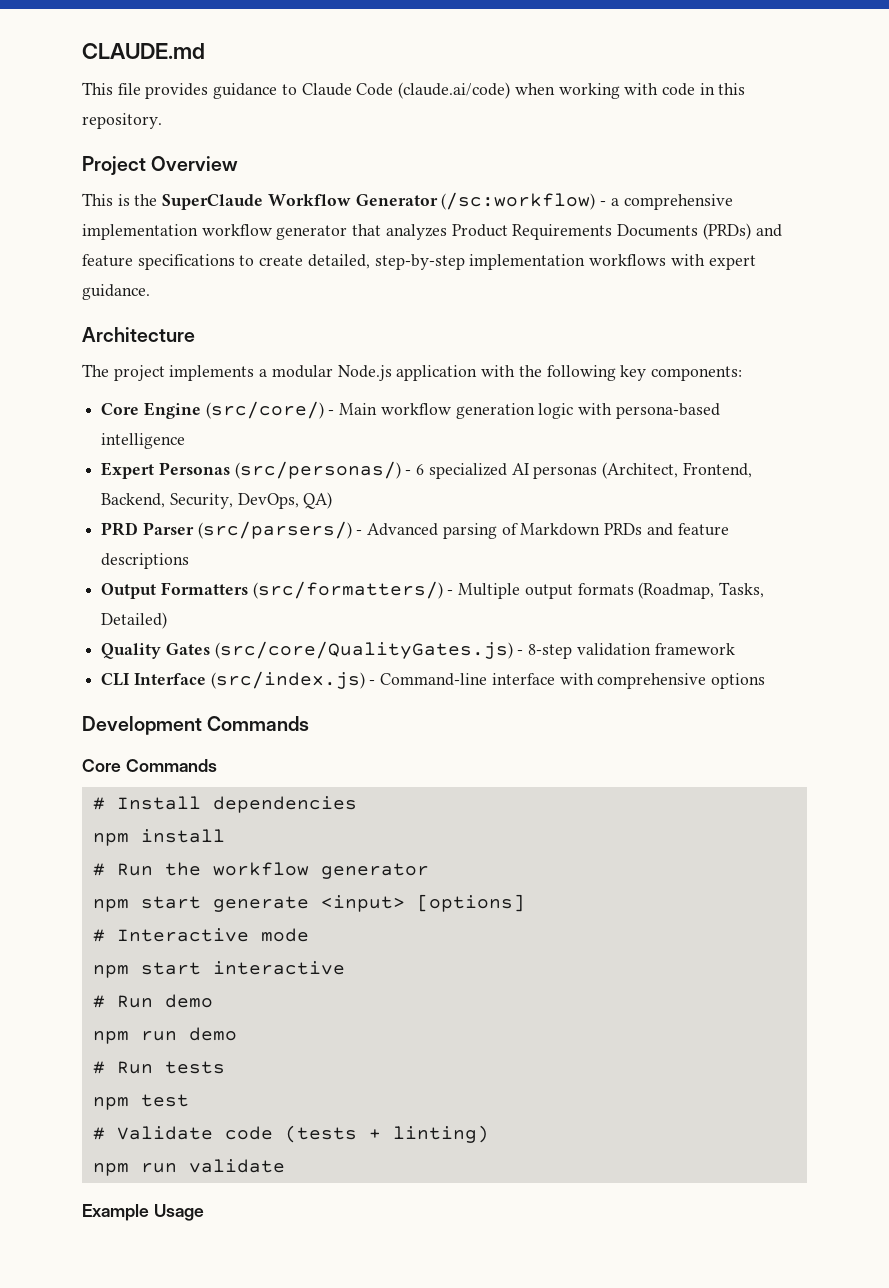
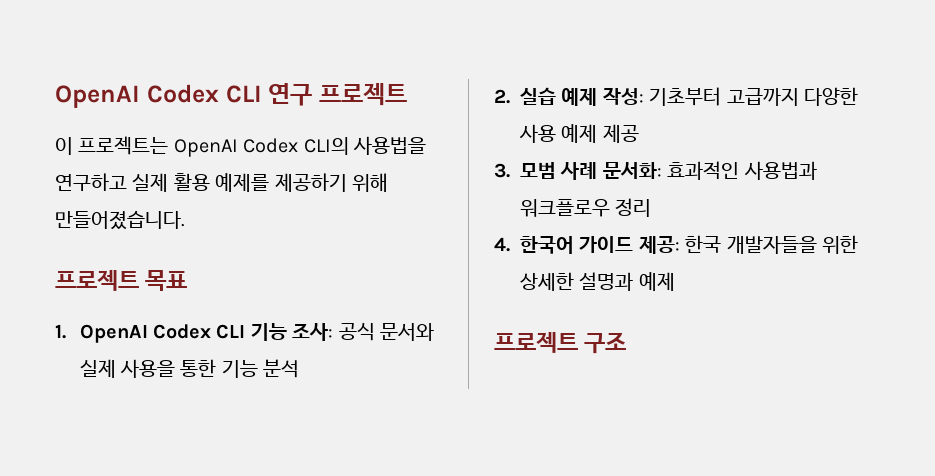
- CLAUDE.md
- This file provides guidance to Claude Code (claude.ai/code) when working with code in this repository.
- Project Overview
- This is the SuperClaude Workflow Generator (/sc:workflow) - a comprehensive implementation workflow generator that analyzes Product Requirements Documents (PRDs) and feature specifications to create detailed, step-by-step implementation workflows with expert guidance.
- Architecture
- The project implements a modular Node.js application with the following key components:
- Core Engine (src/core/) - Main workflow generation logic with persona-based intelligence
- Expert Personas (src/personas/) - 6 specialized AI personas (Architect, Frontend, Backend, Security, DevOps, QA)
- PRD Parser (src/parsers/) - Advanced parsing of Markdown PRDs and feature descriptions
- Output Formatters (src/formatters/) - Multiple output formats (Roadmap, Tasks, Detailed)
- Quality Gates (src/core/QualityGates.js) - 8-step validation framework
- CLI Interface (src/index.js) - Command-line interface with comprehensive options
- Development Commands
- Core Commands
- # Install dependencies
- npm install
- # Run the workflow generator
- npm start generate <input> [options]
- # Interactive mode
- npm start interactive
- # Run demo
- npm run demo
- # Run tests
- npm test
- # Validate code (tests + linting)
- npm run validate
- Example Usage
+ OpenAI Codex CLI 연구 프로젝트
+ 이 프로젝트는 OpenAI Codex CLI의 사용법을 연구하고 실제 활용 예제를 제공하기 위해 만들어졌습니다.
+ 프로젝트 목표
+ 1. OpenAI Codex CLI 기능 조사: 공식 문서와 실제 사용을 통한 기능 분석
+ 2. 실습 예제 작성: 기초부터 고급까지 다양한 사용 예제 제공
+ 3. 모범 사례 문서화: 효과적인 사용법과 워크플로우 정리
+ 4. 한국어 가이드 제공: 한국 개발자들을 위한 상세한 설명과 예제
+ 프로젝트 구조

